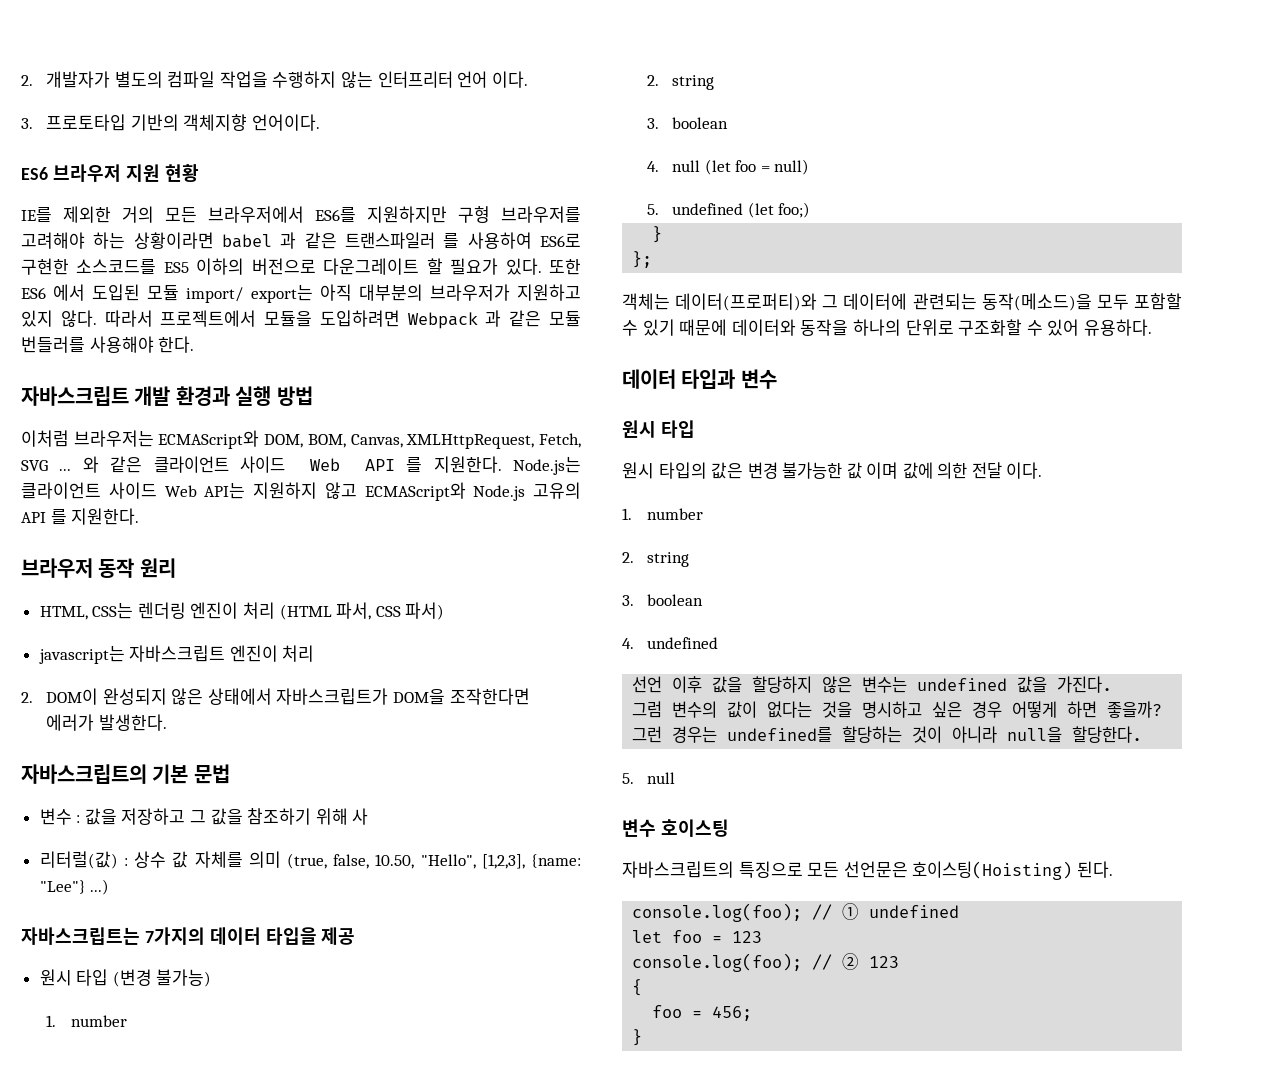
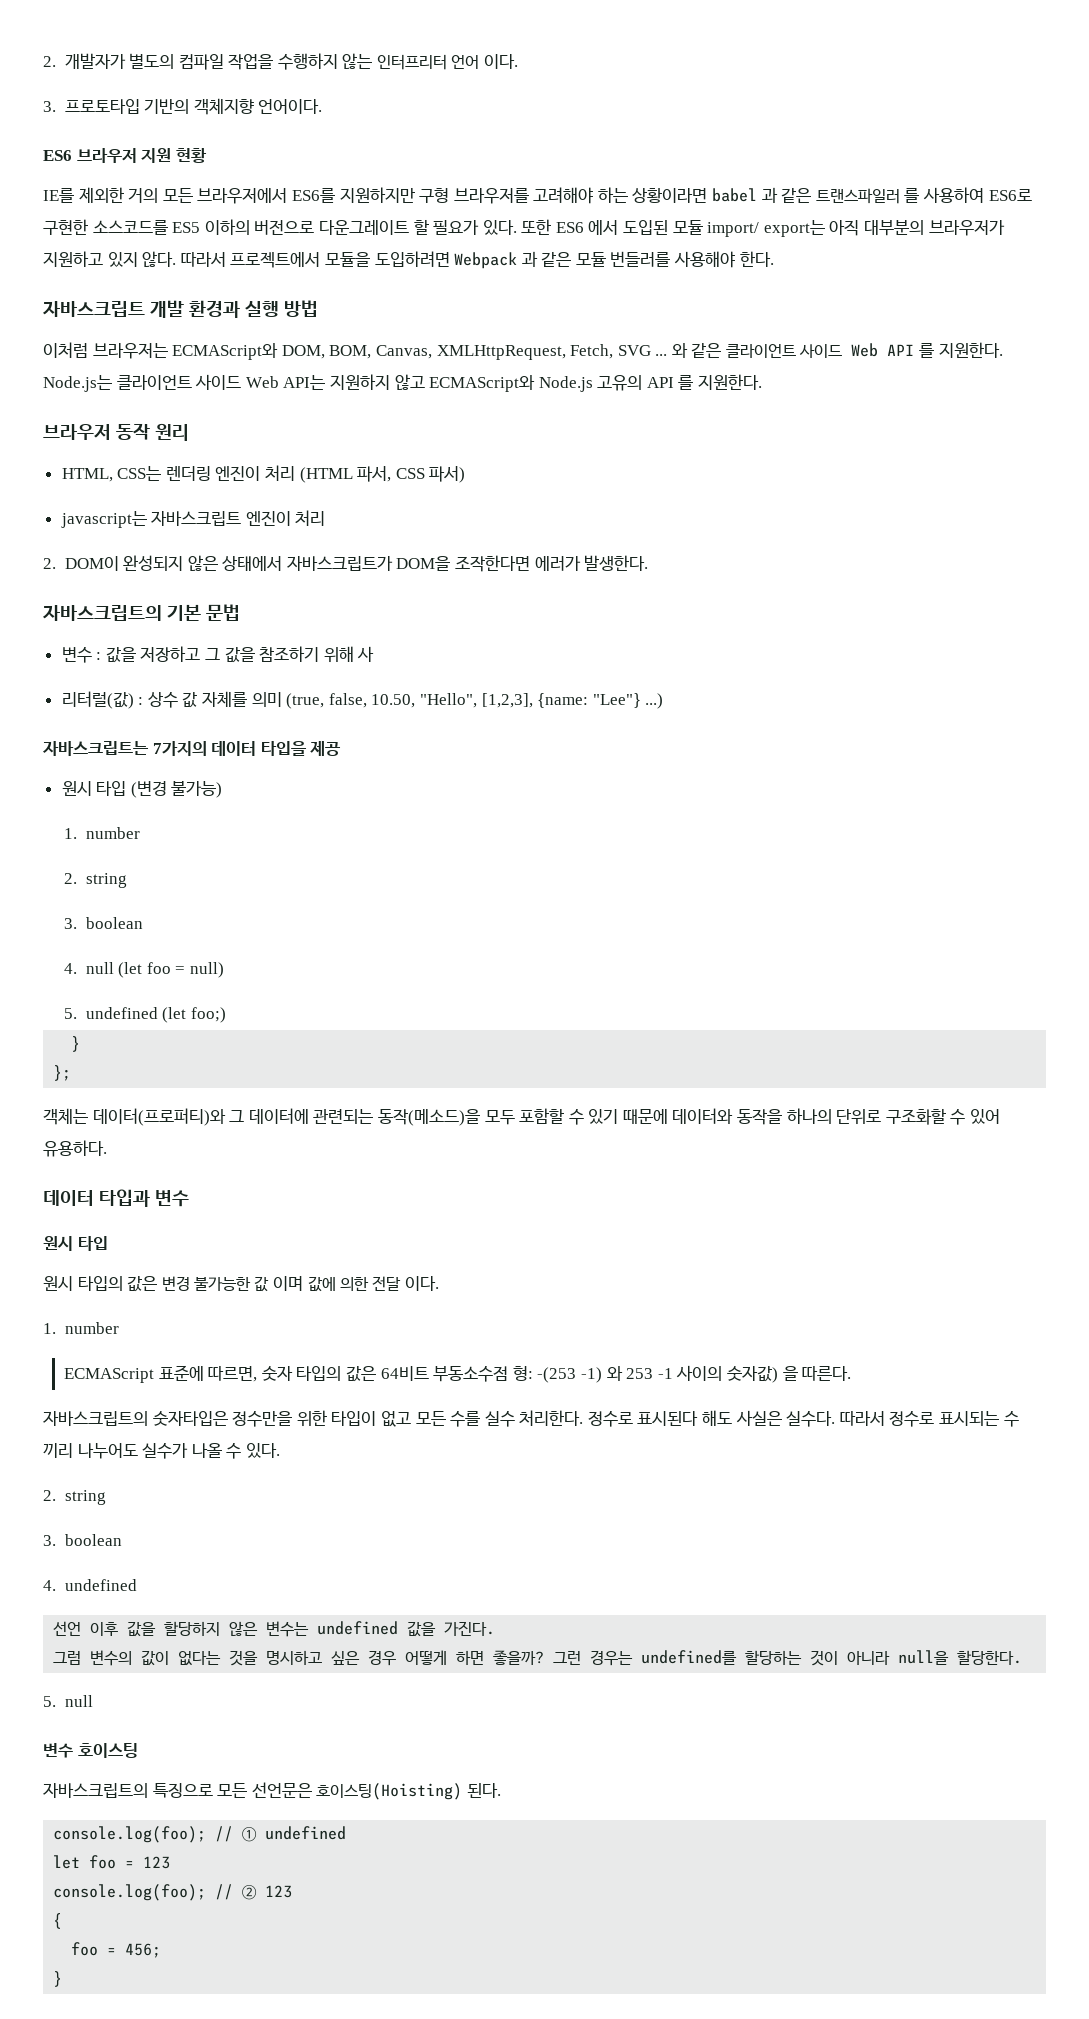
+ ECMAScript 표준에 따르면, 숫자 타입의 값은 64비트 부동소수점 형: -(253 -1) 와 253 -1 사이의 숫자값) 을 따른다.
+ 자바스크립트의 숫자타입은 정수만을 위한 타입이 없고 모든 수를 실수 처리한다. 정수로 표시된다 해도 사실은 실수다. 따라서 정수로 표시되는 수 끼리 나누어도 실수가 나올 수 있다.

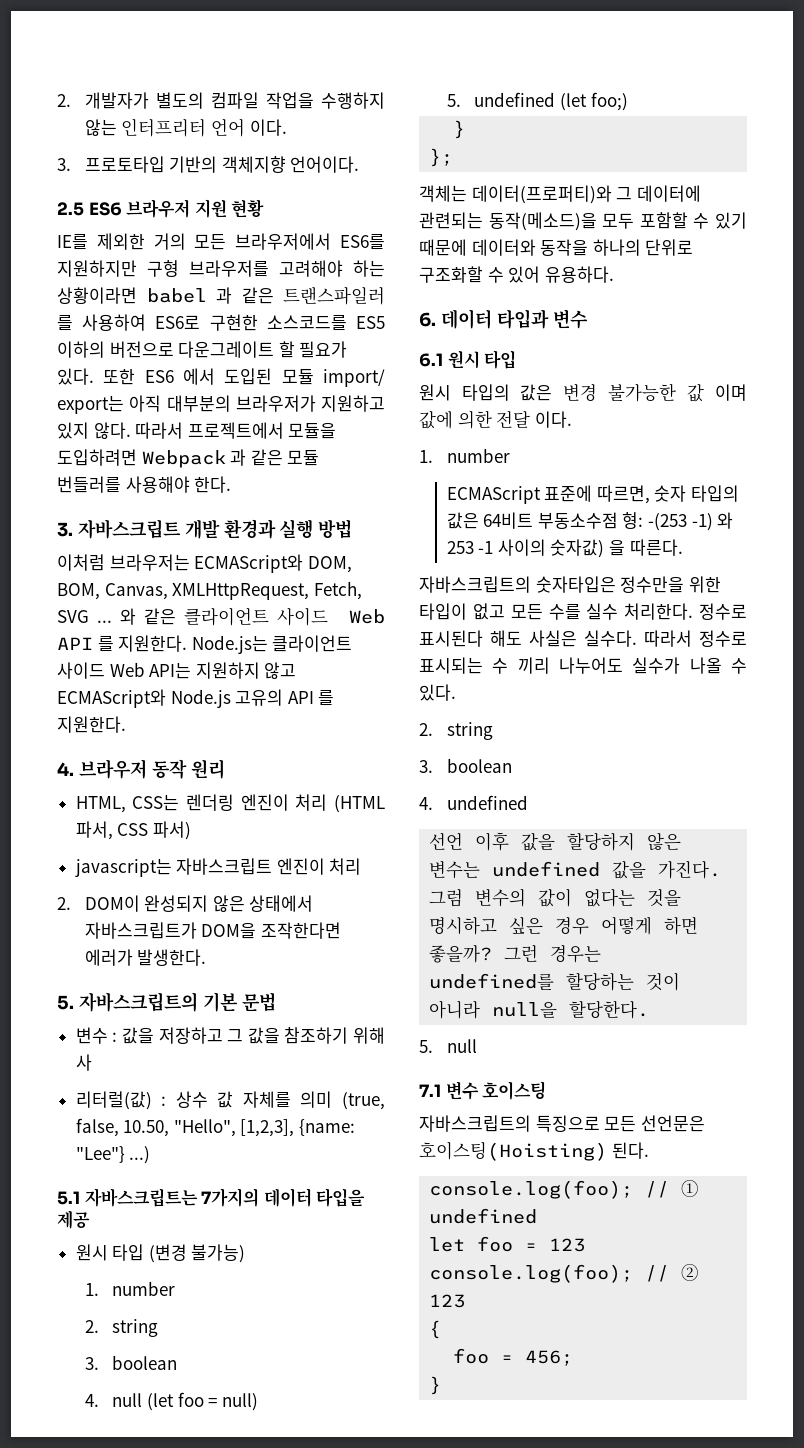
- ES6 브라우저 지원 현황
+ 2.5 ES6 브라우저 지원 현황
- 자바스크립트 개발 환경과 실행 방법
+ 3. 자바스크립트 개발 환경과 실행 방법
- 브라우저 동작 원리
+ 4. 브라우저 동작 원리
- 자바스크립트의 기본 문법
+ 5. 자바스크립트의 기본 문법
- 자바스크립트는 7가지의 데이터 타입을 제공
+ 5.1 자바스크립트는 7가지의 데이터 타입을 제공
- 데이터 타입과 변수
- 원시 타입
+ 6. 데이터 타입과 변수
+ 6.1 원시 타입
- 변수 호이스팅
+ 7.1 변수 호이스팅

